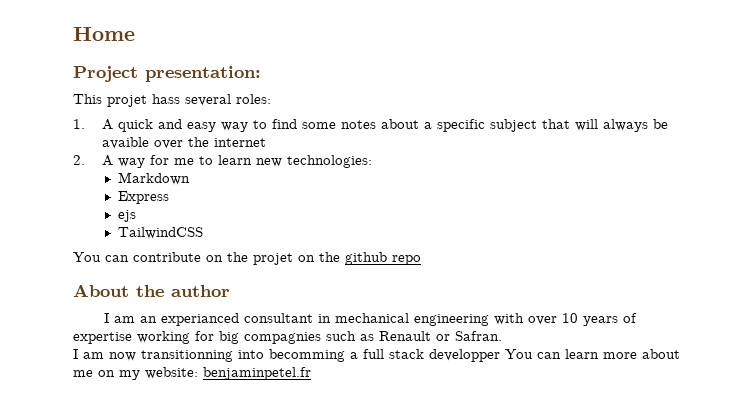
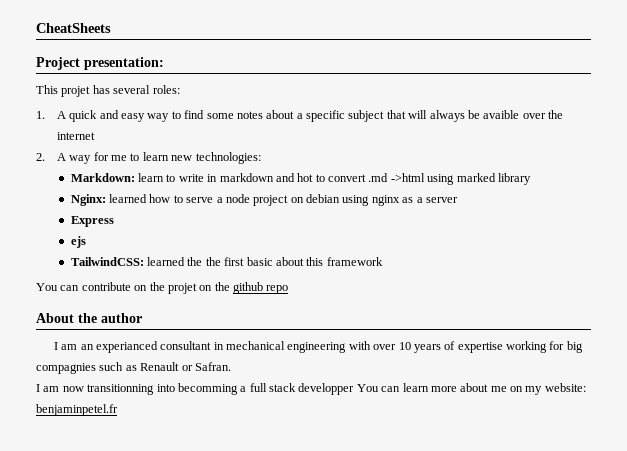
- Home
+ CheatSheets
- This projet hass several roles:
+ This projet has several roles:
- Markdown
+ Markdown: learn to write in markdown and hot to convert .md ->html using marked library
+ Nginx: learned how to serve a node project on debian using nginx as a server
  Express
  ejs
- TailwindCSS
+ TailwindCSS: learned the the first basic about this framework

